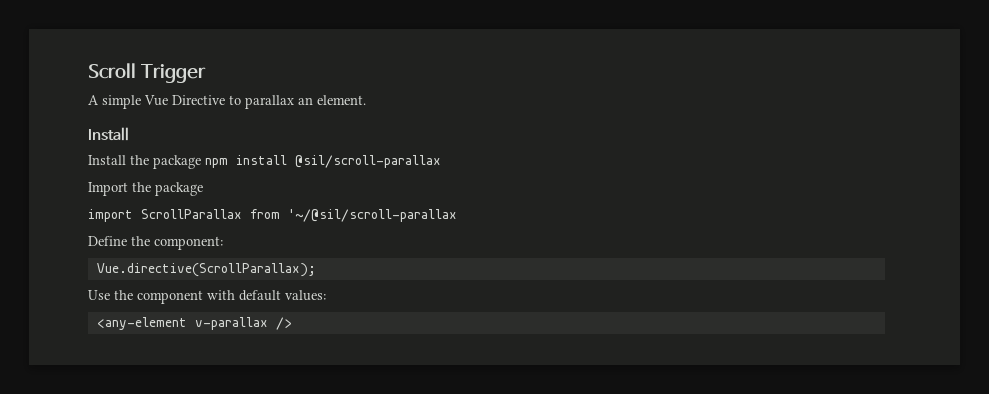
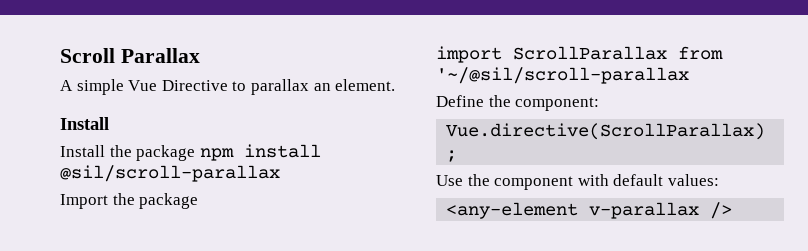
- Scroll Trigger
+ Scroll Parallax

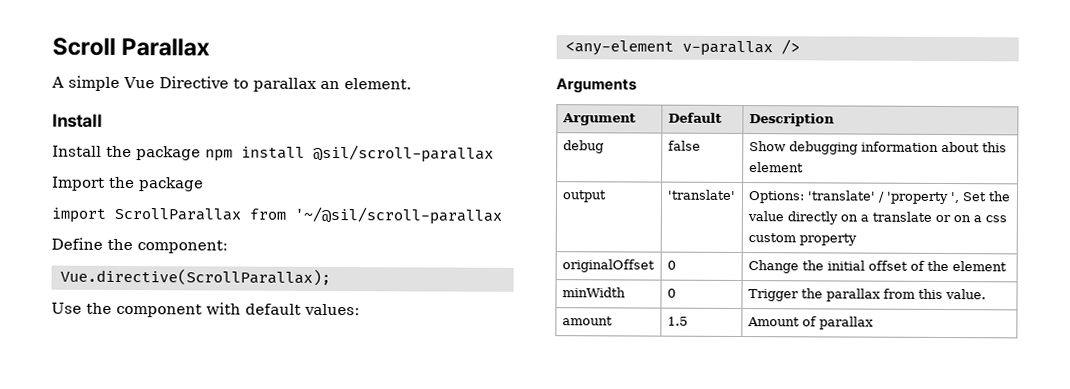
+ Arguments
+ Argument | Default | Description
+ debug | false | Show debugging information about this element
+ output | 'translate' | Options: 'translate' / 'property ', Set the value directly on a translate or on a css custom property
+ originalOffset | 0 | Change the initial offset of the element
+ minWidth | 0 | Trigger the parallax from this value.
+ amount | 1.5 | Amount of parallax

